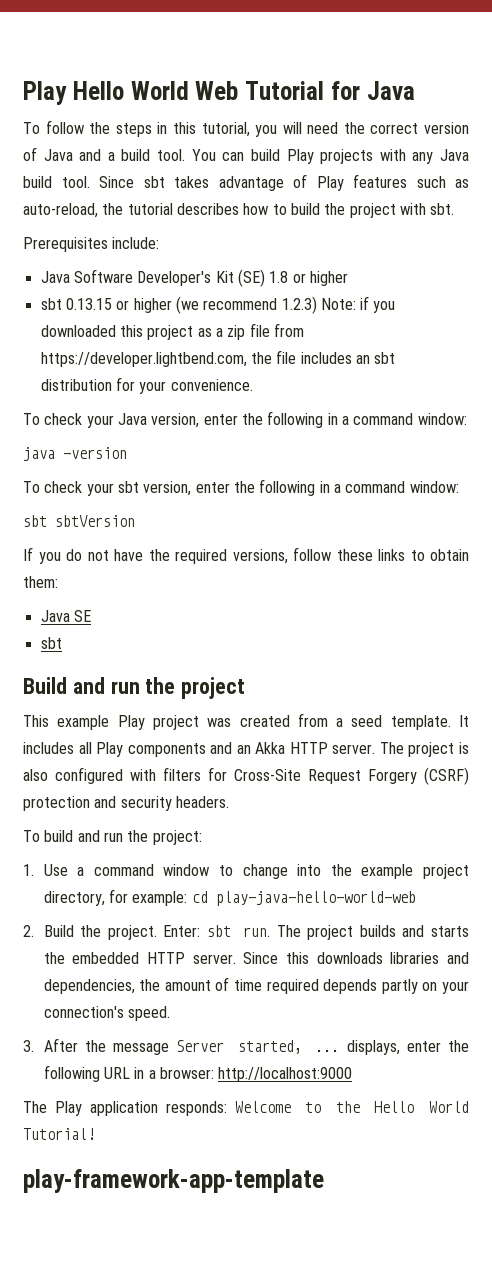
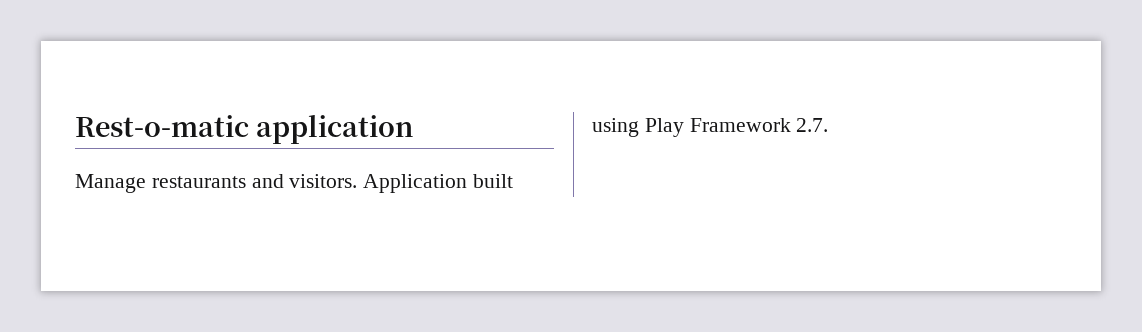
- Play Hello World Web Tutorial for Java
- To follow the steps in this tutorial, you will need the correct version of Java and a build tool. You can build Play projects with any Java build tool. Since sbt takes advantage of Play features such as auto-reload, the tutorial describes how to build the project with sbt.
- Prerequisites include:
- Java Software Developer's Kit (SE) 1.8 or higher
- sbt 0.13.15 or higher (we recommend 1.2.3) Note: if you downloaded this project as a zip file from https://developer.lightbend.com, the file includes an sbt distribution for your convenience.
- To check your Java version, enter the following in a command window:
- java -version
- To check your sbt version, enter the following in a command window:
- sbt sbtVersion
- If you do not have the required versions, follow these links to obtain them:
- Java SE
- sbt
- Build and run the project
- This example Play project was created from a seed template. It includes all Play components and an Akka HTTP server. The project is also configured with filters for Cross-Site Request Forgery (CSRF) protection and security headers.
- To build and run the project:
- 1. Use a command window to change into the example project directory, for example: cd play-java-hello-world-web
- 2. Build the project. Enter: sbt run. The project builds and starts the embedded HTTP server. Since this downloads libraries and dependencies, the amount of time required depends partly on your connection's speed.
- 3. After the message Server started, ... displays, enter the following URL in a browser: http://localhost:9000
- The Play application responds: Welcome to the Hello World Tutorial!
- play-framework-app-template
+ Rest-o-matic application
+ Manage restaurants and visitors. Application built using Play Framework 2.7.

